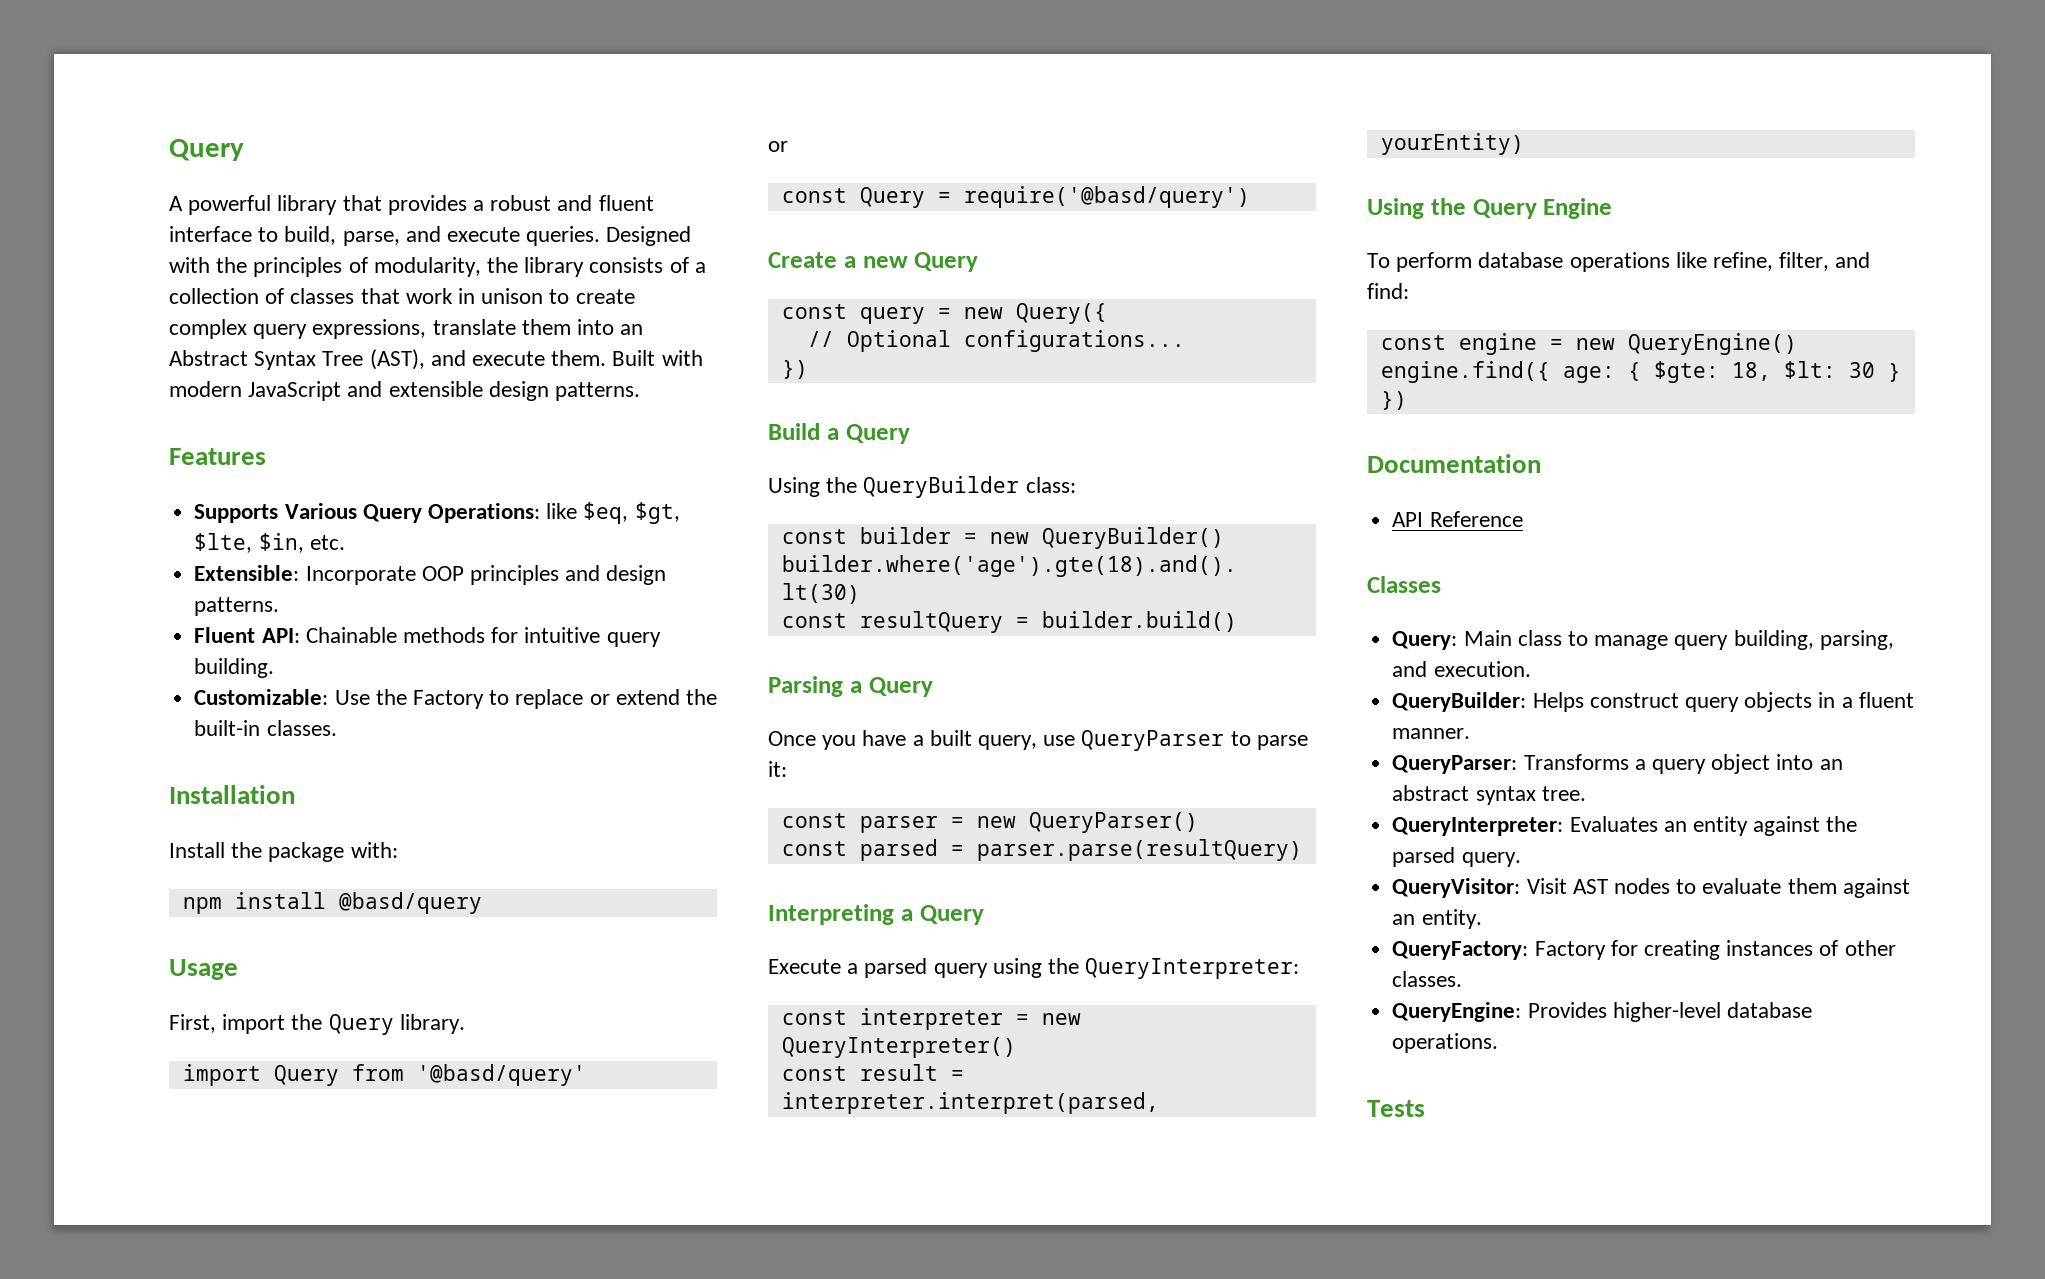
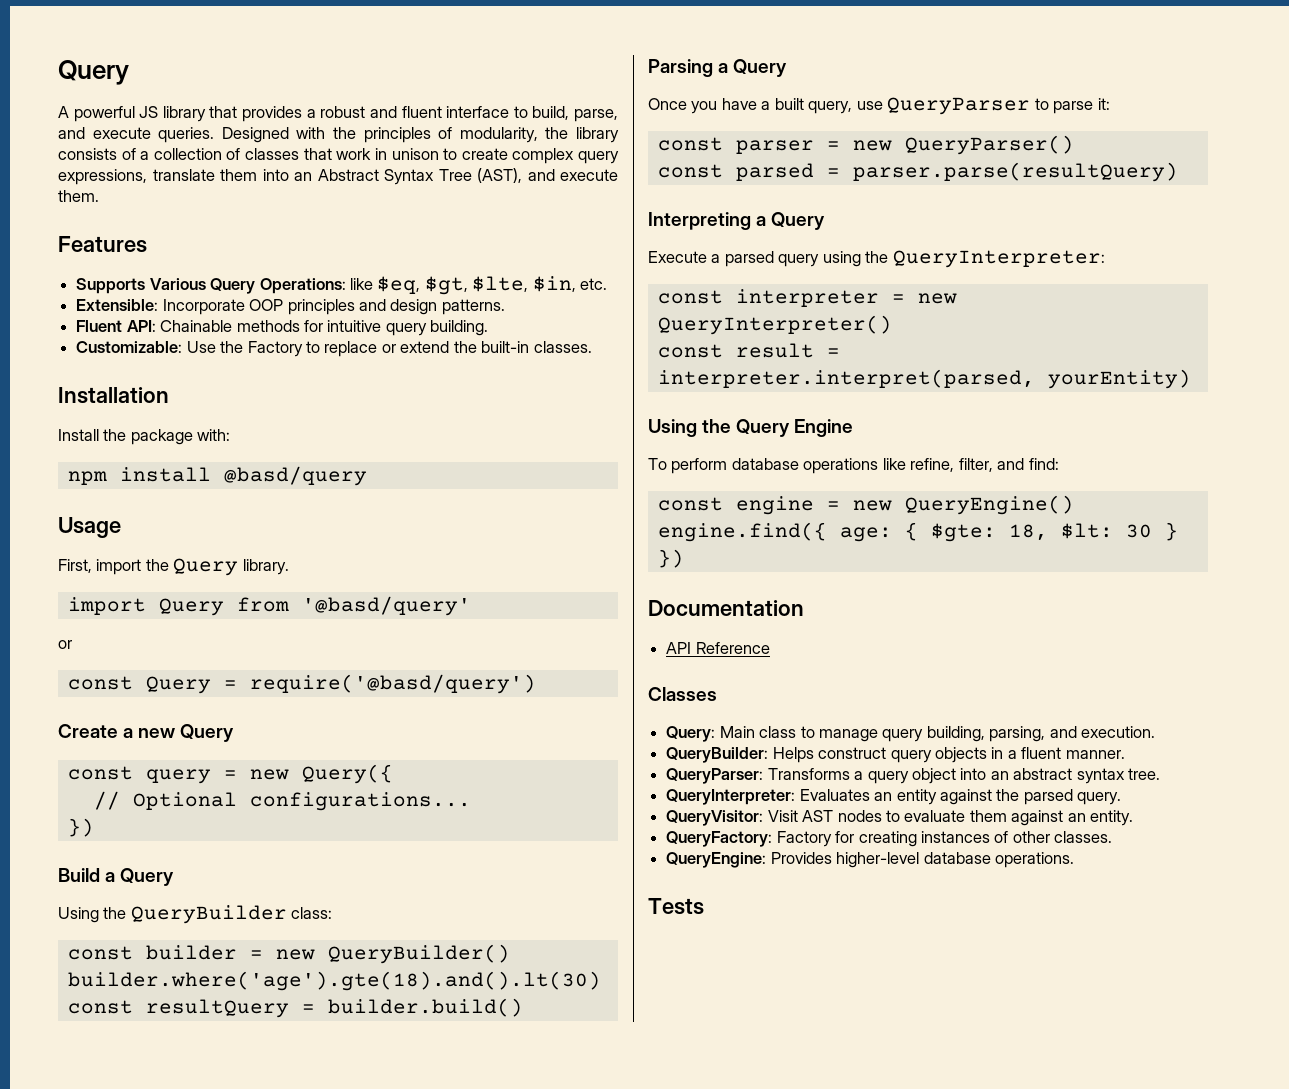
- A powerful library that provides a robust and fluent interface to build, parse, and execute queries.
+ A powerful JS library that provides a robust and fluent interface to build, parse, and execute queries.
- Built with modern JavaScript and extensible design patterns.

